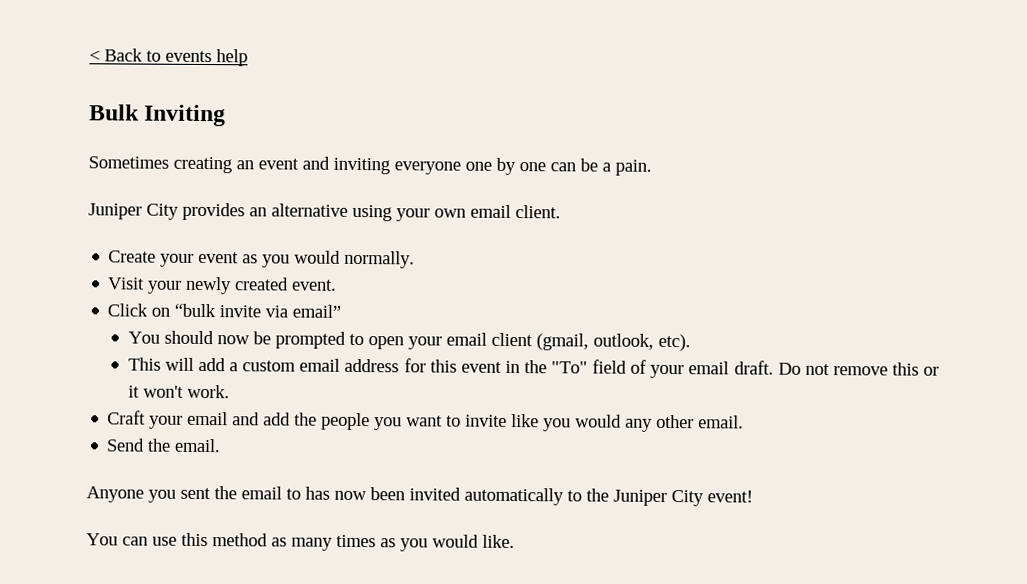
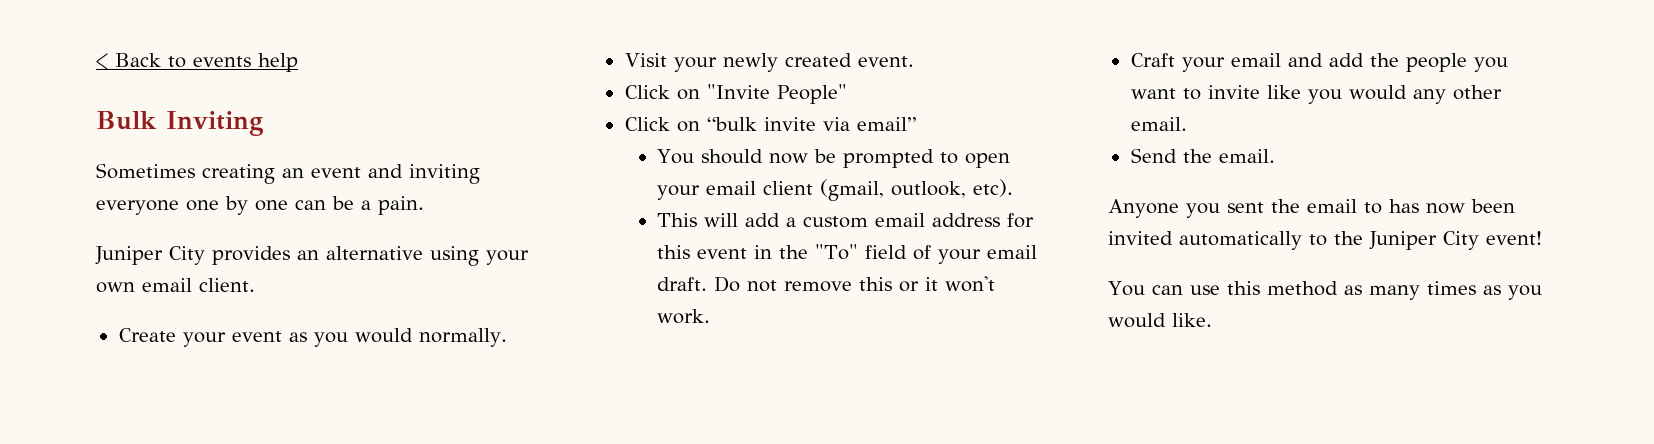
+ Click on "Invite People"

